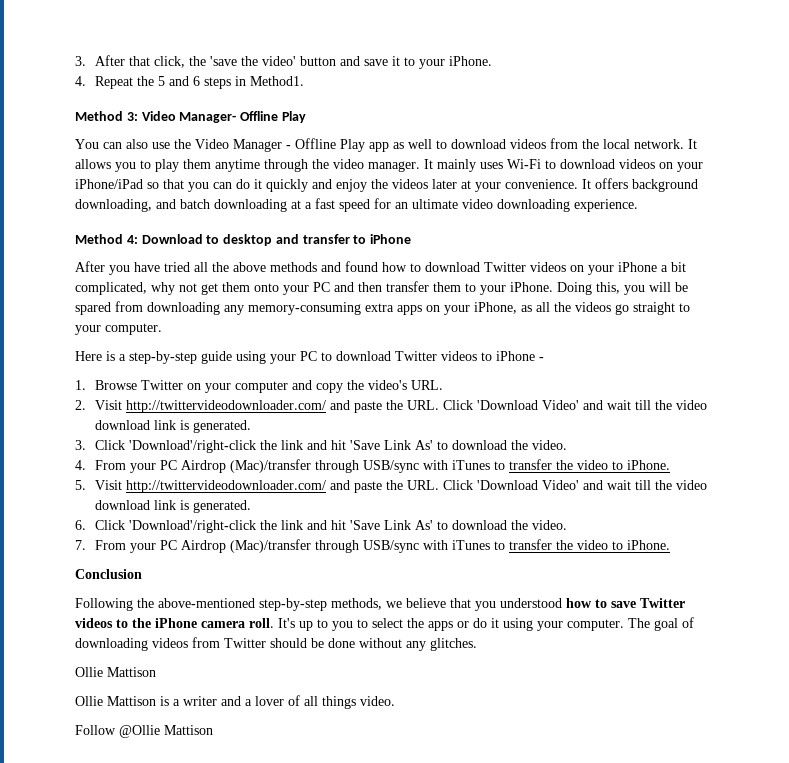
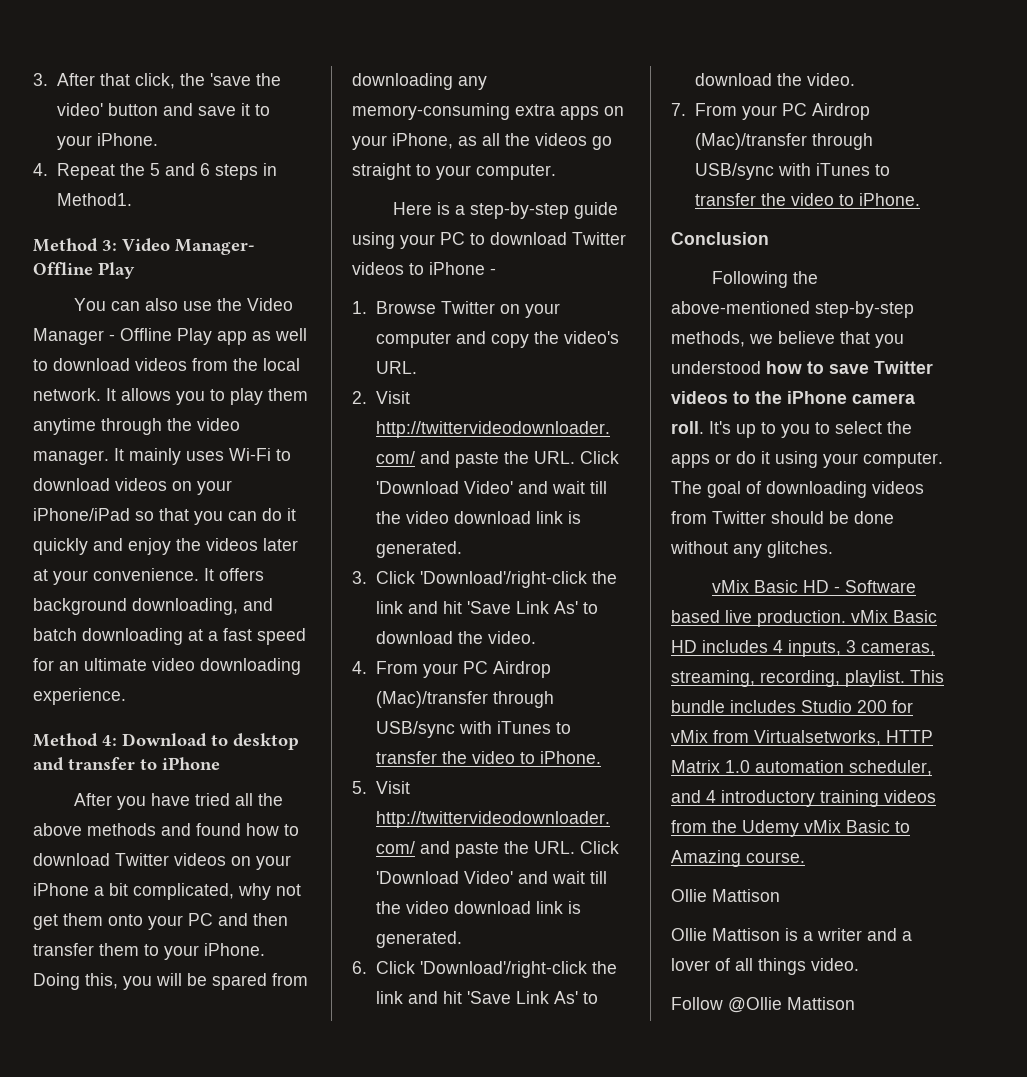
+ vMix Basic HD - Software based live production. vMix Basic HD includes 4 inputs, 3 cameras, streaming, recording, playlist. This bundle includes Studio 200 for vMix from Virtualsetworks, HTTP Matrix 1.0 automation scheduler, and 4 introductory training videos from the Udemy vMix Basic to Amazing course.

